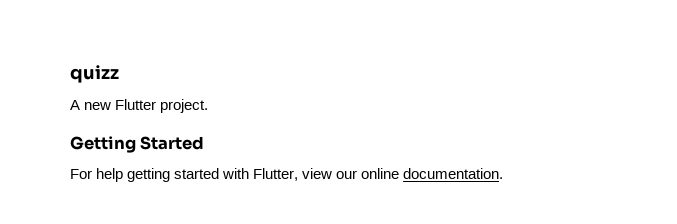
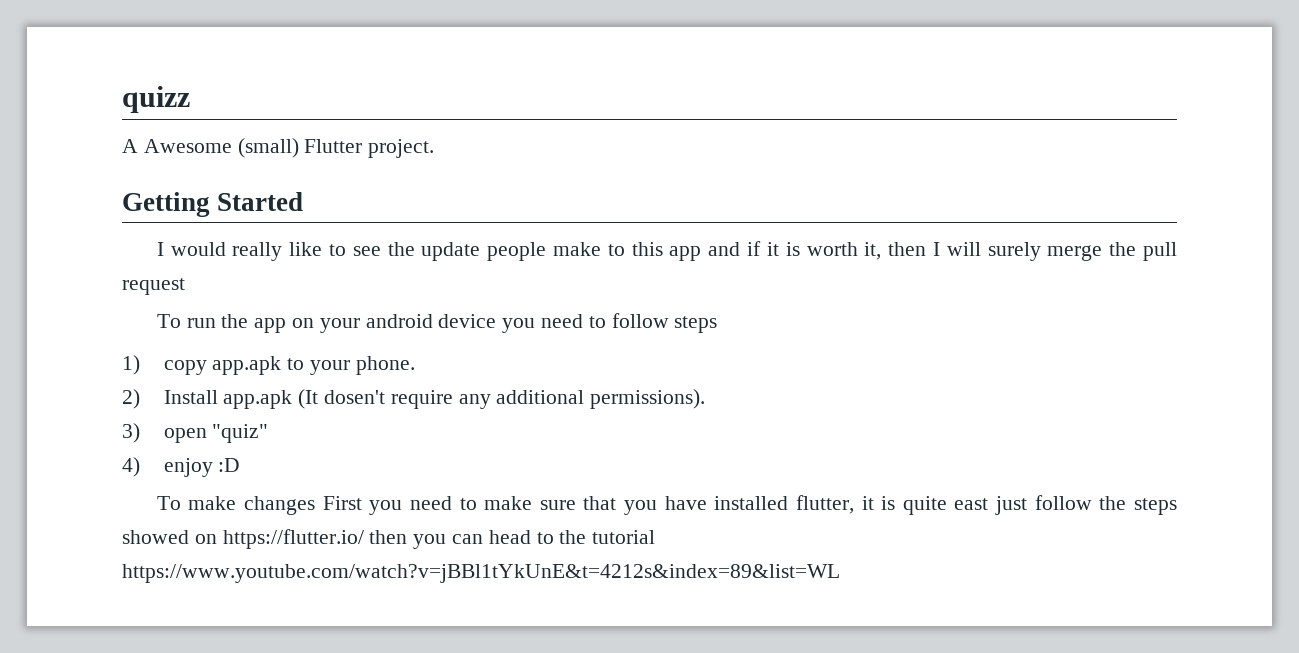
- A new Flutter project.
+ A Awesome (small) Flutter project.
- For help getting started with Flutter, view our online documentation.
+ I would really like to see the update people make to this app and if it is worth it, then I will surely merge the pull request
+ To run the app on your android device you need to follow steps
+ 1) copy app.apk to your phone.
+ 2) Install app.apk (It dosen't require any additional permissions).
+ 3) open "quiz"
+ 4) enjoy :D
+ To make changes First you need to make sure that you have installed flutter, it is quite east just follow the steps showed on https://flutter.io/ then you can head to the tutorial https://www.youtube.com/watch?v=jBBl1tYkUnE&t=4212s&index=89&list=WL

